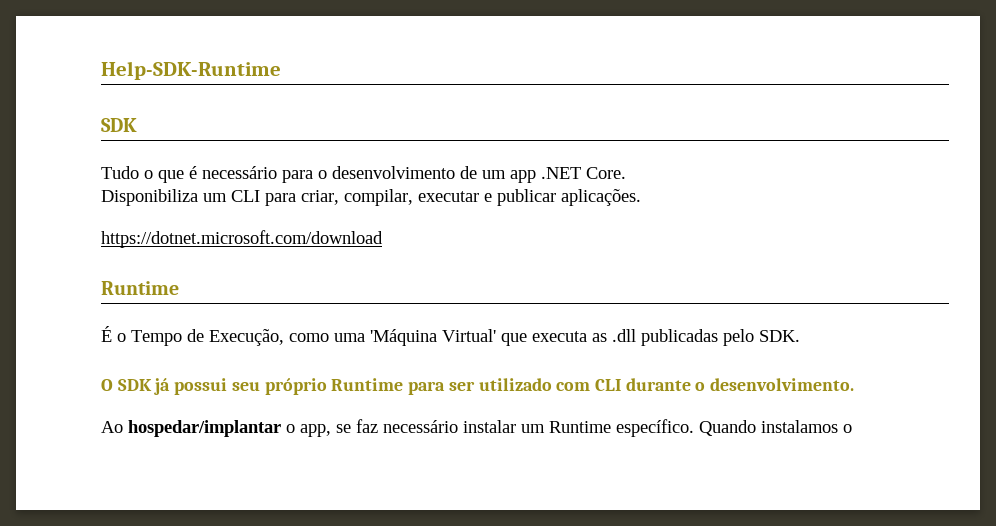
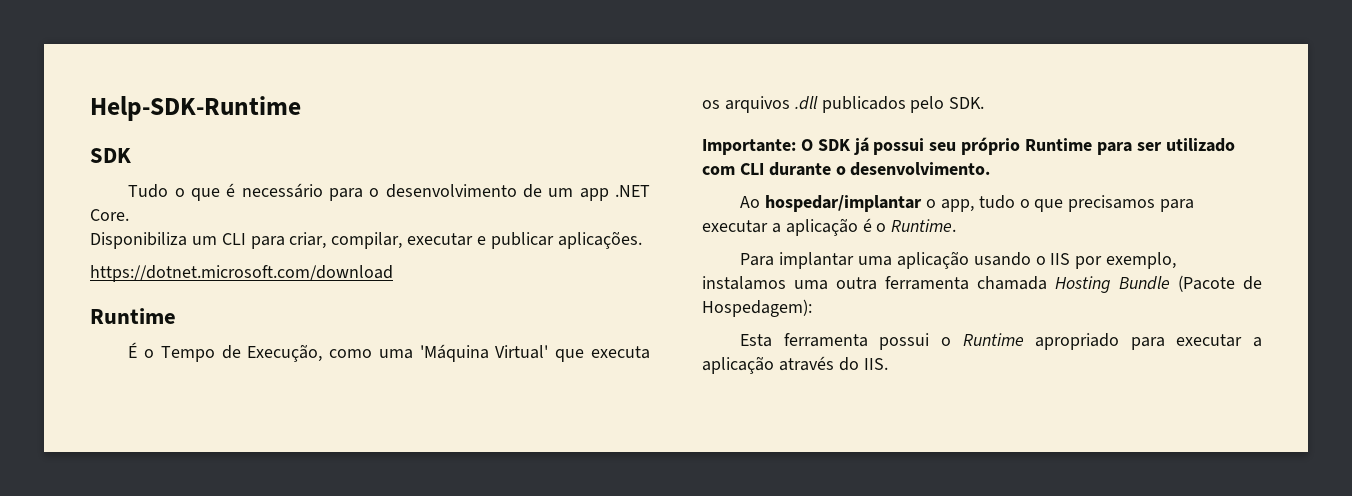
- É o Tempo de Execução, como uma 'Máquina Virtual' que executa as .dll publicadas pelo SDK.
+ É o Tempo de Execução, como uma 'Máquina Virtual' que executa os arquivos .dll publicados pelo SDK.
- O SDK já possui seu próprio Runtime para ser utilizado com CLI durante o desenvolvimento.
+ Importante: O SDK já possui seu próprio Runtime para ser utilizado com CLI durante o desenvolvimento.
- Ao hospedar/implantar o app, se faz necessário instalar um Runtime específico. Quando instalamos o
+ Ao hospedar/implantar o app, tudo o que precisamos para executar a aplicação é o Runtime.
+ Para implantar uma aplicação usando o IIS por exemplo, instalamos uma outra ferramenta chamada Hosting Bundle (Pacote de Hospedagem):
+ Esta ferramenta possui o Runtime apropriado para executar a aplicação através do IIS.

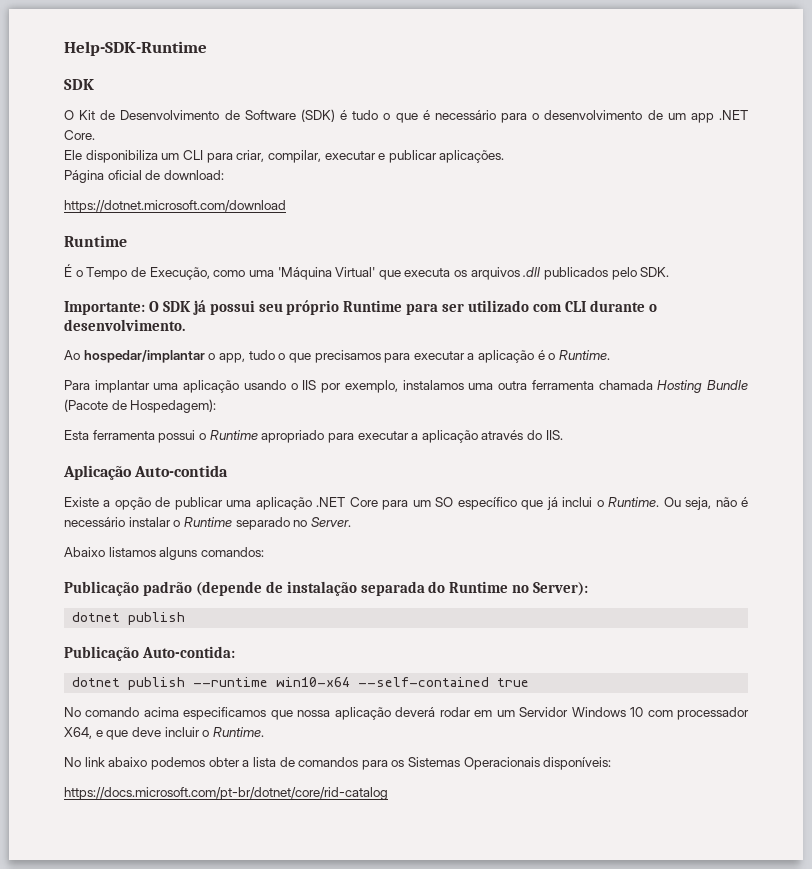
- Tudo o que é necessário para o desenvolvimento de um app .NET Core.
+ O Kit de Desenvolvimento de Software (SDK) é tudo o que é necessário para o desenvolvimento de um app .NET Core.
- Disponibiliza um CLI para criar, compilar, executar e publicar aplicações.
+ Ele disponibiliza um CLI para criar, compilar, executar e publicar aplicações.
+ Página oficial de download:
+ Aplicação Auto-contida
+ Existe a opção de publicar uma aplicação .NET Core para um SO específico que já inclui o Runtime. Ou seja, não é necessário instalar o Runtime separado no Server.
+ Abaixo listamos alguns comandos:
+ Publicação padrão (depende de instalação separada do Runtime no Server):
+ dotnet publish
+ Publicação Auto-contida:
+ dotnet publish --runtime win10-x64 --self-contained true
+ No comando acima especificamos que nossa aplicação deverá rodar em um Servidor Windows 10 com processador X64, e que deve incluir o Runtime.
+ No link abaixo podemos obter a lista de comandos para os Sistemas Operacionais disponíveis:
+ https://docs.microsoft.com/pt-br/dotnet/core/rid-catalog

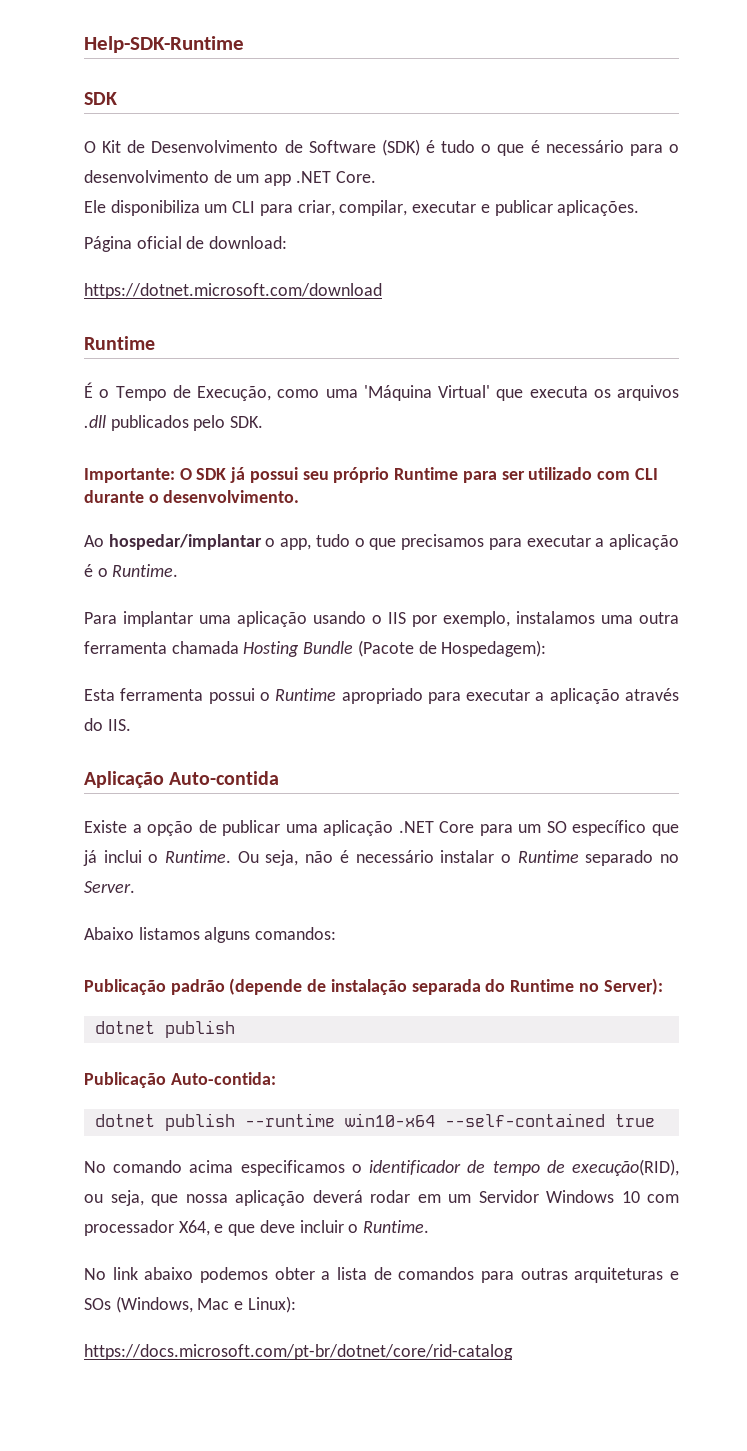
- No comando acima especificamos que nossa aplicação deverá rodar em um Servidor Windows 10 com processador X64, e que deve incluir o Runtime.
+ No comando acima especificamos o identificador de tempo de execução(RID), ou seja, que nossa aplicação deverá rodar em um Servidor Windows 10 com processador X64, e que deve incluir o Runtime.
- No link abaixo podemos obter a lista de comandos para os Sistemas Operacionais disponíveis:
+ No link abaixo podemos obter a lista de comandos para outras arquiteturas e SOs (Windows, Mac e Linux):

